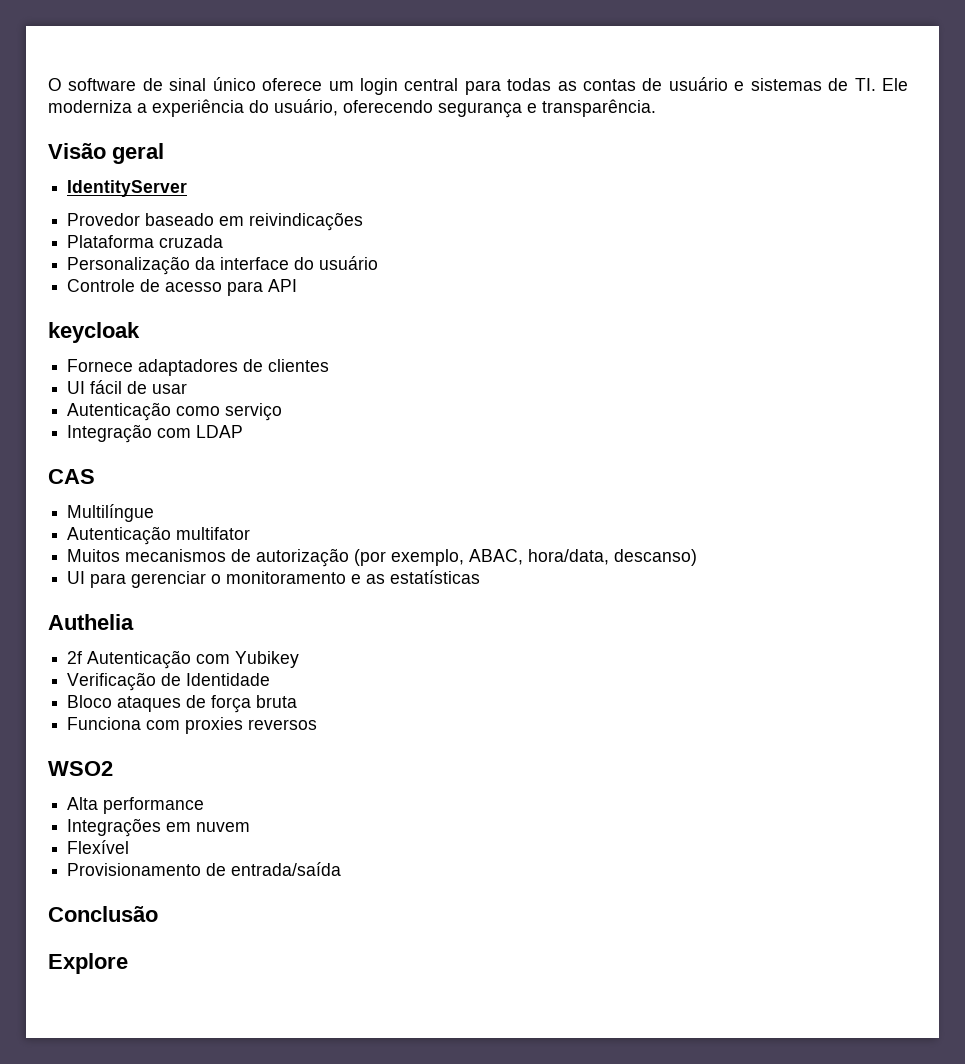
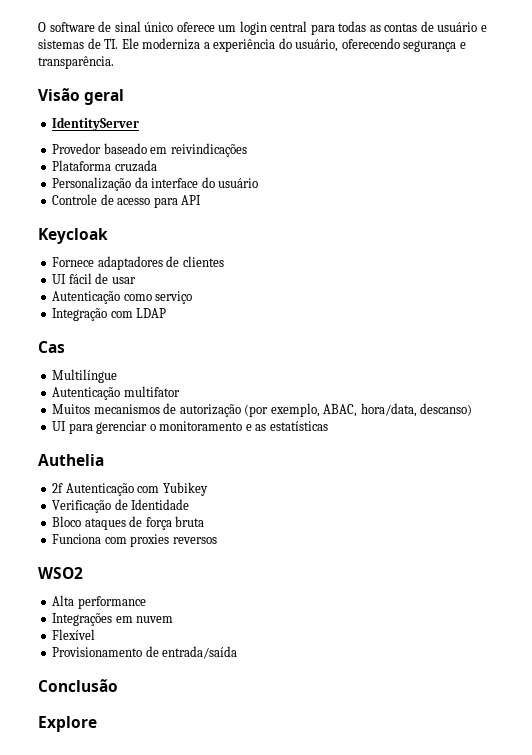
- keycloak
+ Keycloak
- CAS
+ Cas

